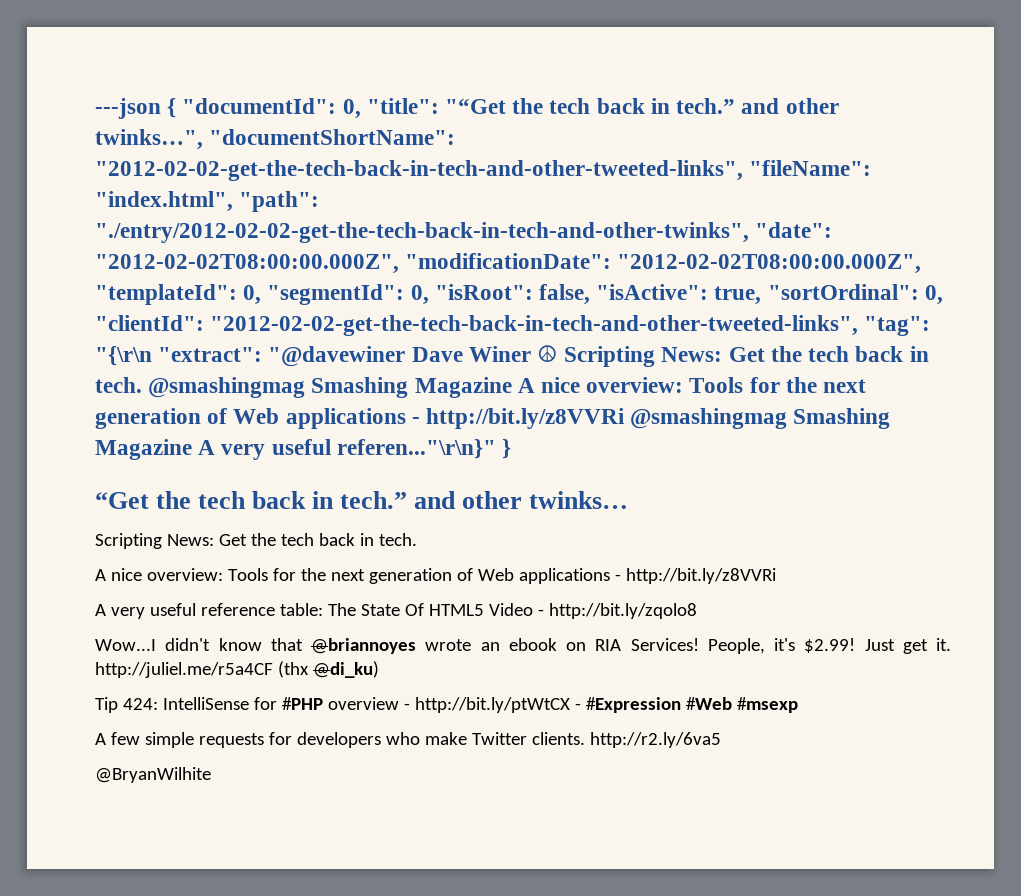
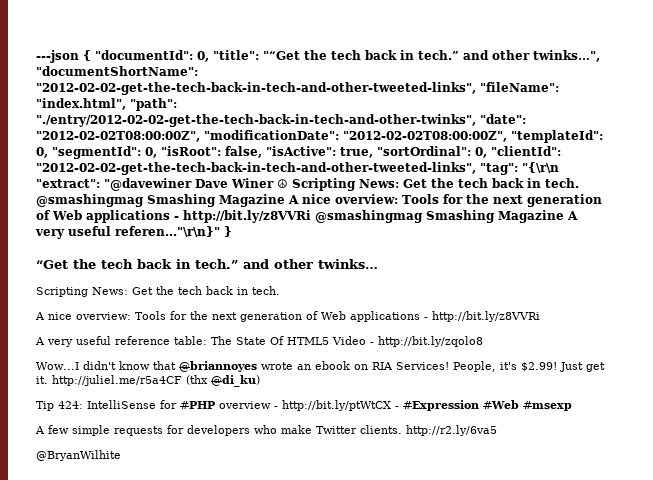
- ---json { "documentId": 0, "title": "“Get the tech back in tech.” and other twinks…", "documentShortName": "2012-02-02-get-the-tech-back-in-tech-and-other-tweeted-links", "fileName": "index.html", "path": "./entry/2012-02-02-get-the-tech-back-in-tech-and-other-twinks", "date": "2012-02-02T08:00:00.000Z", "modificationDate": "2012-02-02T08:00:00.000Z", "templateId": 0, "segmentId": 0, "isRoot": false, "isActive": true, "sortOrdinal": 0, "clientId": "2012-02-02-get-the-tech-back-in-tech-and-other-tweeted-links", "tag": "{\r\n "extract": "@davewiner Dave Winer ☮ Scripting News: Get the tech back in tech.
+ ---json { "documentId": 0, "title": "“Get the tech back in tech.” and other twinks…", "documentShortName": "2012-02-02-get-the-tech-back-in-tech-and-other-tweeted-links", "fileName": "index.html", "path": "./entry/2012-02-02-get-the-tech-back-in-tech-and-other-twinks", "date": "2012-02-02T08:00:00Z", "modificationDate": "2012-02-02T08:00:00Z", "templateId": 0, "segmentId": 0, "isRoot": false, "isActive": true, "sortOrdinal": 0, "clientId": "2012-02-02-get-the-tech-back-in-tech-and-other-tweeted-links", "tag": "{\r\n "extract": "@davewiner Dave Winer ☮ Scripting News: Get the tech back in tech.

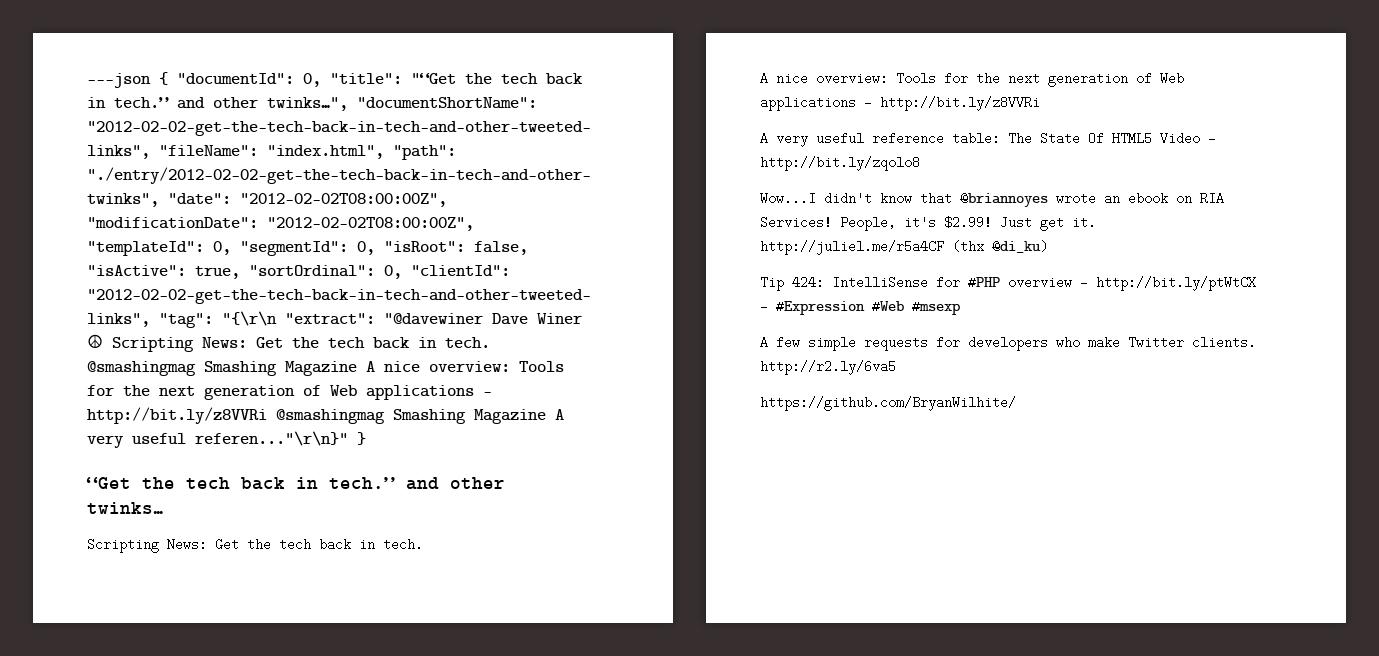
- @BryanWilhite
+ https://github.com/BryanWilhite/

